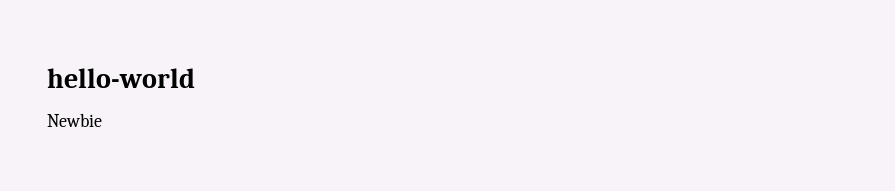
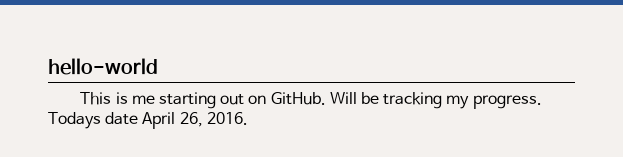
- Newbie
+ This is me starting out on GitHub. Will be tracking my progress. Todays date April 26, 2016.

